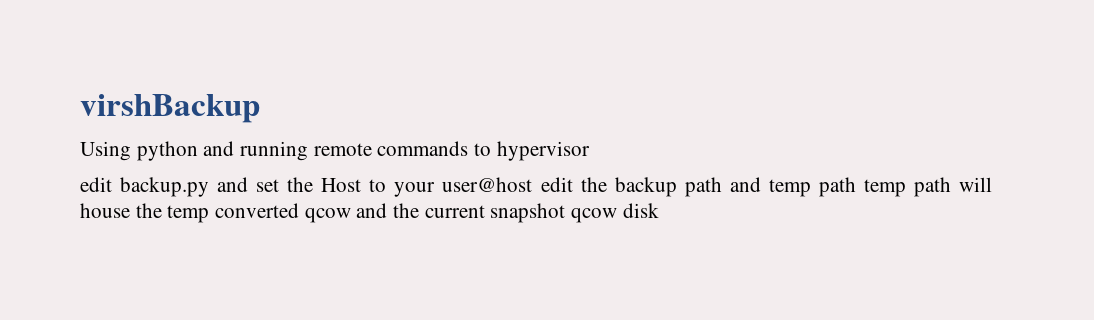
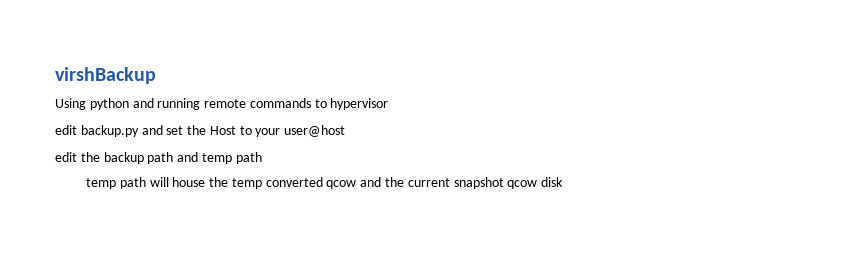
- edit backup.py and set the Host to your user@host edit the backup path and temp path temp path will house the temp converted qcow and the current snapshot qcow disk
+ edit backup.py and set the Host to your user@host
+ edit the backup path and temp path
+ temp path will house the temp converted qcow and the current snapshot qcow disk

